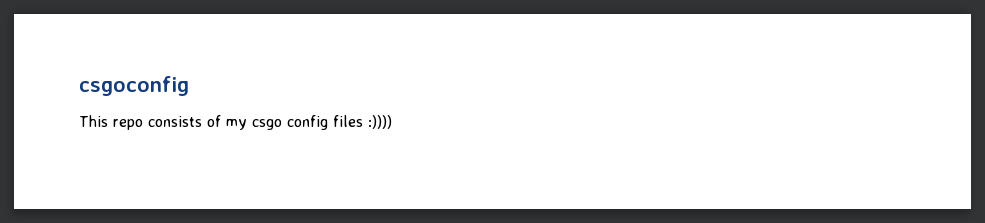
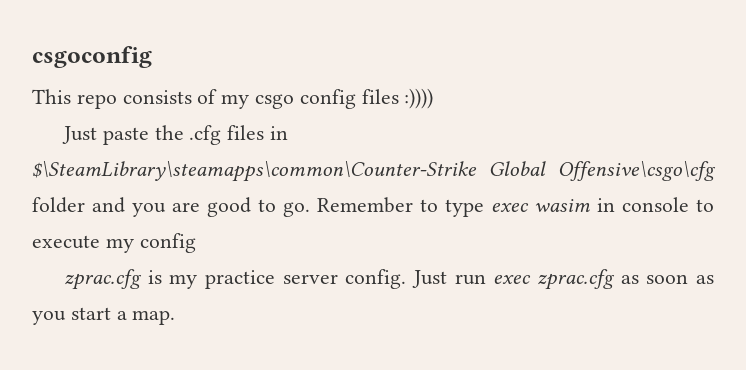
+ Just paste the .cfg files in $\SteamLibrary\steamapps\common\Counter-Strike Global Offensive\csgo\cfg folder and you are good to go. Remember to type exec wasim in console to execute my config
+ zprac.cfg is my practice server config. Just run exec zprac.cfg as soon as you start a map.

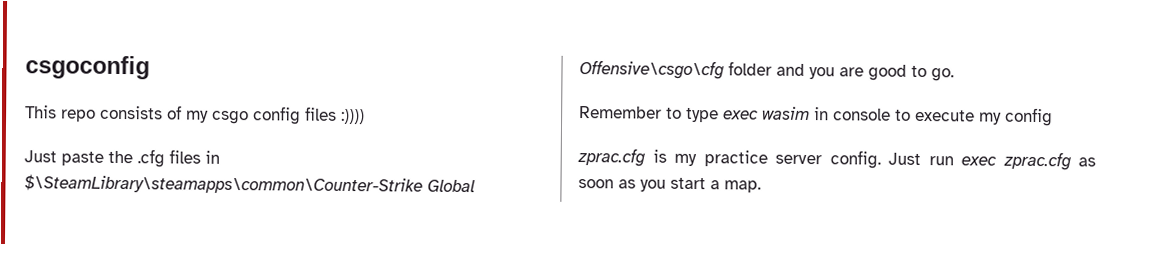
- Just paste the .cfg files in $\SteamLibrary\steamapps\common\Counter-Strike Global Offensive\csgo\cfg folder and you are good to go. Remember to type exec wasim in console to execute my config
+ Just paste the .cfg files in $\SteamLibrary\steamapps\common\Counter-Strike Global Offensive\csgo\cfg folder and you are good to go.
+ Remember to type exec wasim in console to execute my config

